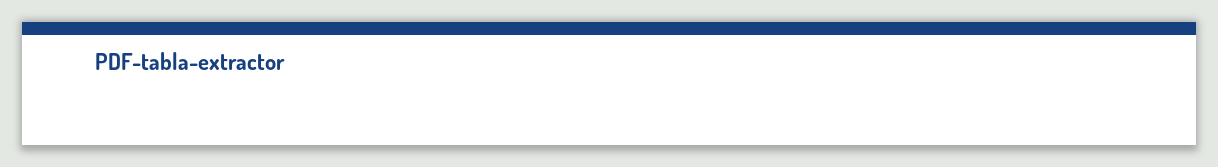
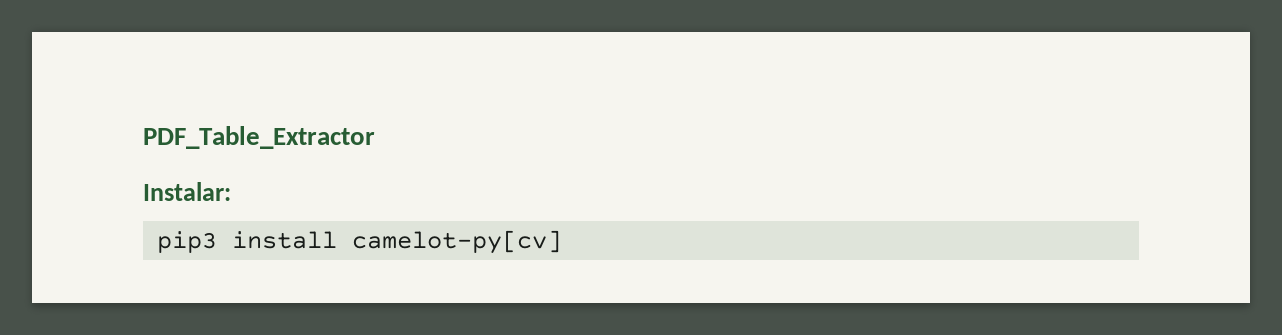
- PDF-tabla-extractor
+ PDF_Table_Extractor
+ Instalar:
+ pip3 install camelot-py[cv]

